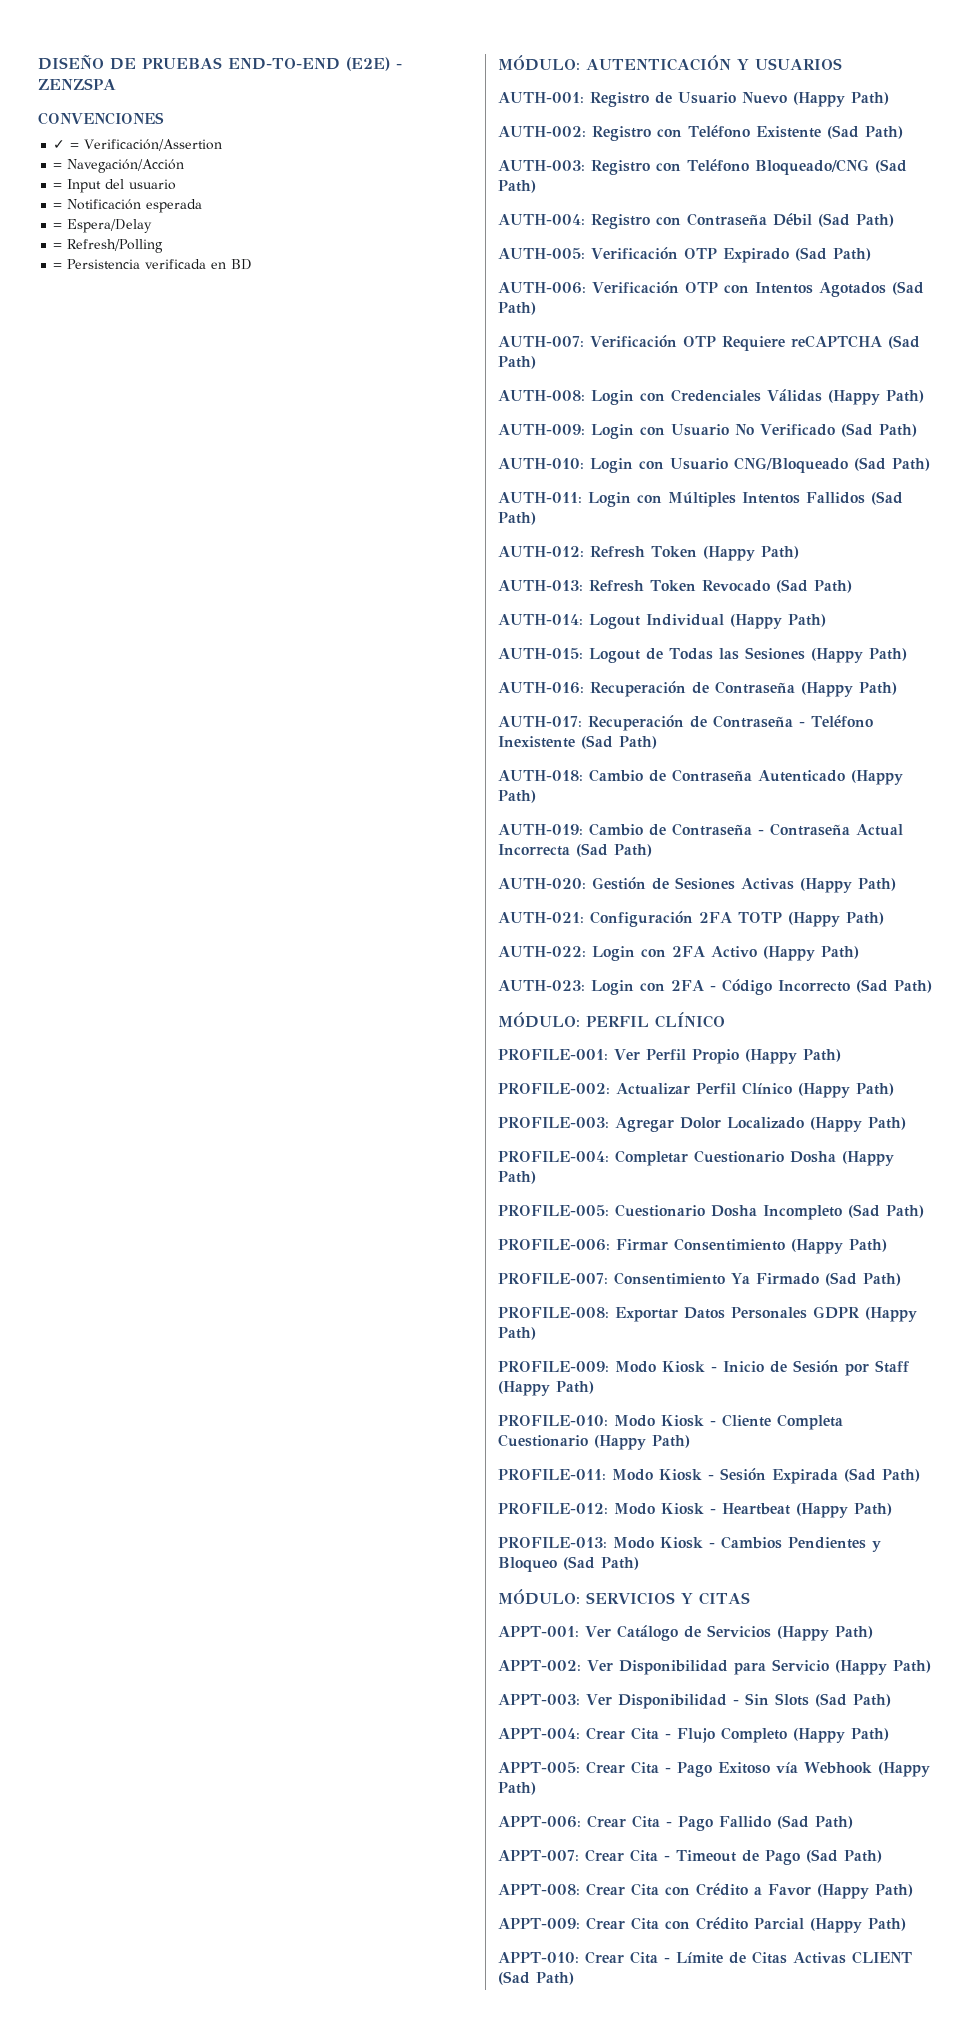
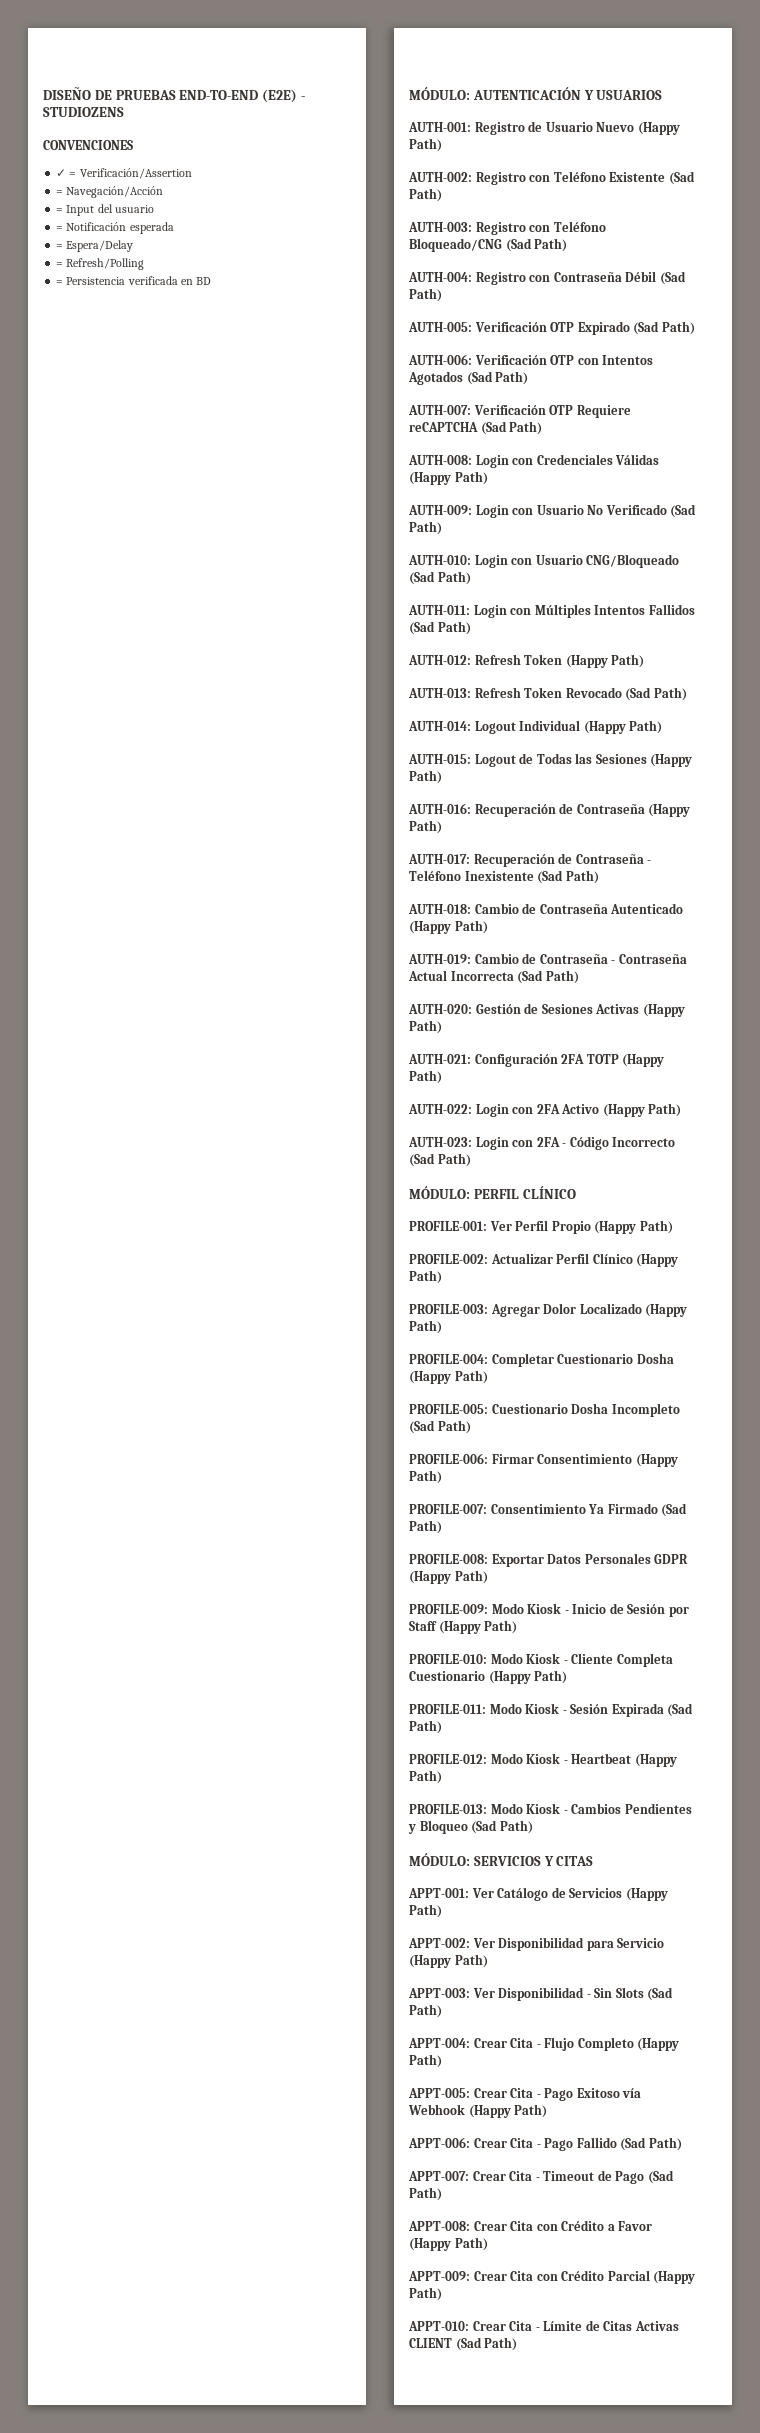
- DISEÑO DE PRUEBAS END-TO-END (E2E) - ZENZSPA
+ DISEÑO DE PRUEBAS END-TO-END (E2E) - STUDIOZENS

